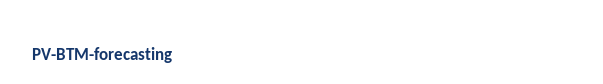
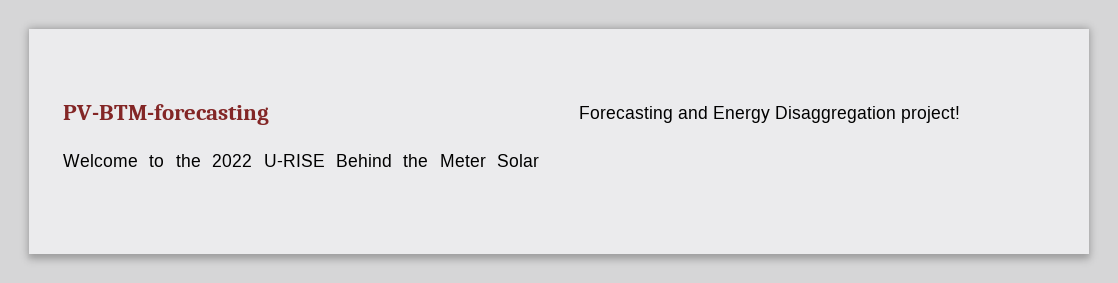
+ Welcome to the 2022 U-RISE Behind the Meter Solar Forecasting and Energy Disaggregation project!

